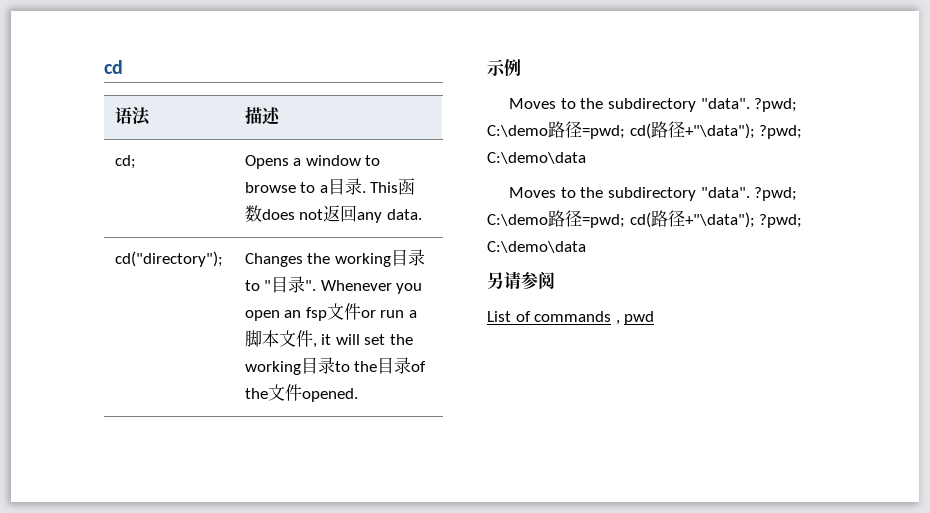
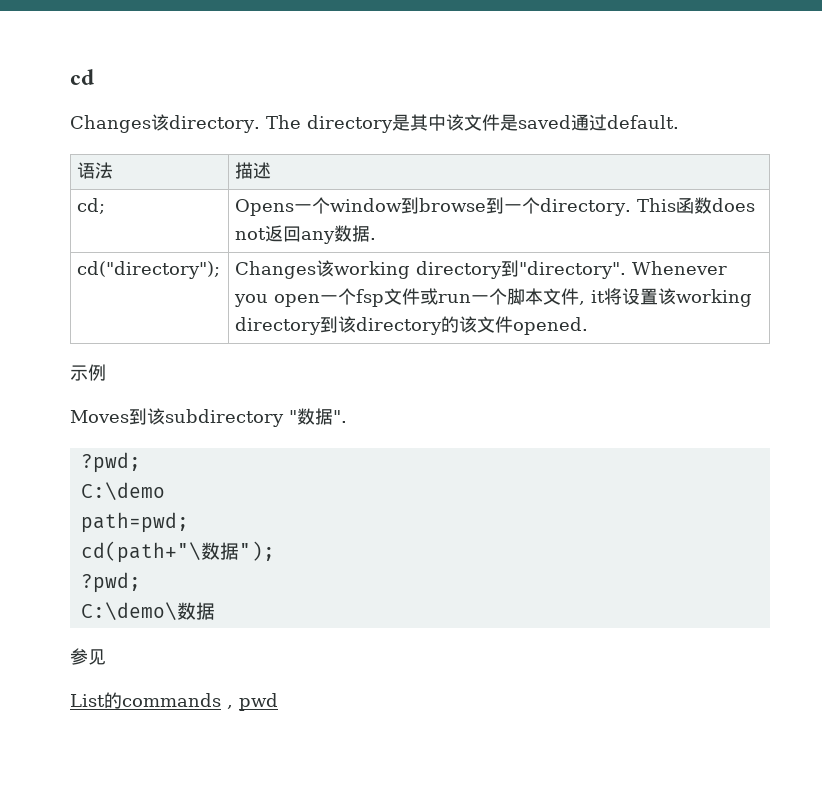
+ Changes该directory. The directory是其中该文件是saved通过default.
  语法 | 描述
- cd; | Opens a window to browse to a目录. This函数does not返回any data.
+ cd; | Opens一个window到browse到一个directory. This函数does not返回any数据.
- cd("directory"); | Changes the working目录to "目录". Whenever you open an fsp文件or run a脚本文件, it will set the working目录to the目录of the文件opened.
+ cd("directory"); | Changes该working directory到"directory". Whenever you open一个fsp文件或run一个脚本文件, it将设置该working directory到该directory的该文件opened.
  示例
- Moves to the subdirectory "data". ?pwd; C:\demo路径=pwd; cd(路径+"\data"); ?pwd; C:\demo\data
- Moves to the subdirectory "data". ?pwd; C:\demo路径=pwd; cd(路径+"\data"); ?pwd; C:\demo\data
- 另请参阅
+ Moves到该subdirectory "数据".
+ ?pwd;
+ C:\demo
+ path=pwd;
+ cd(path+"\数据");
+ ?pwd;
+ C:\demo\数据
+ 参见
- List of commands , pwd
+ List的commands , pwd

